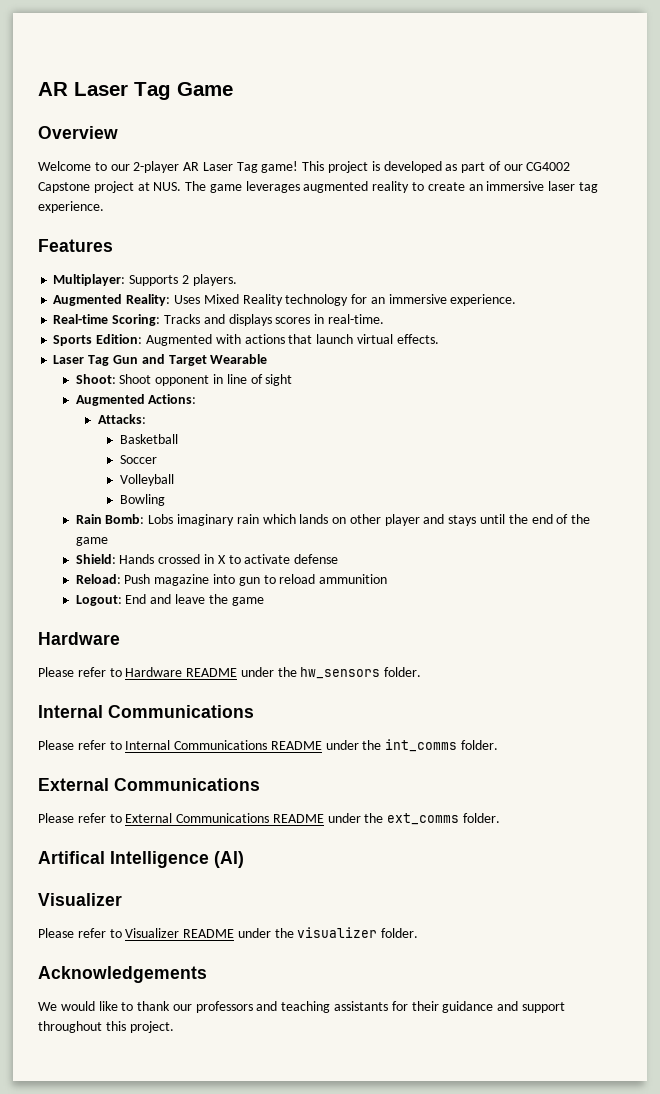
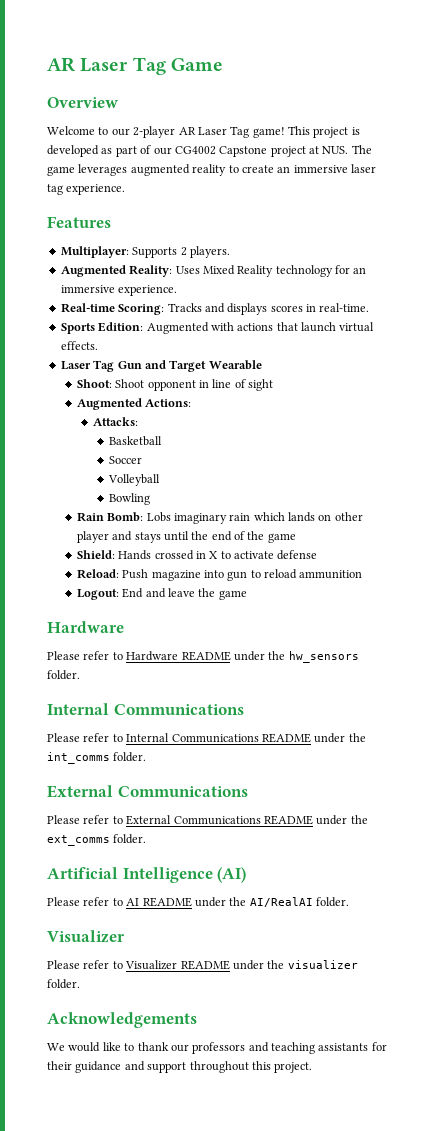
- Artifical Intelligence (AI)
+ Artificial Intelligence (AI)
+ Please refer to AI README under the AI/RealAI folder.

